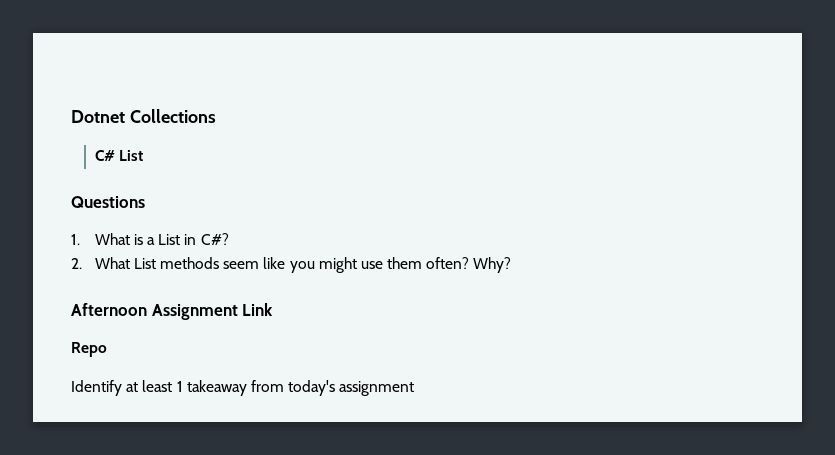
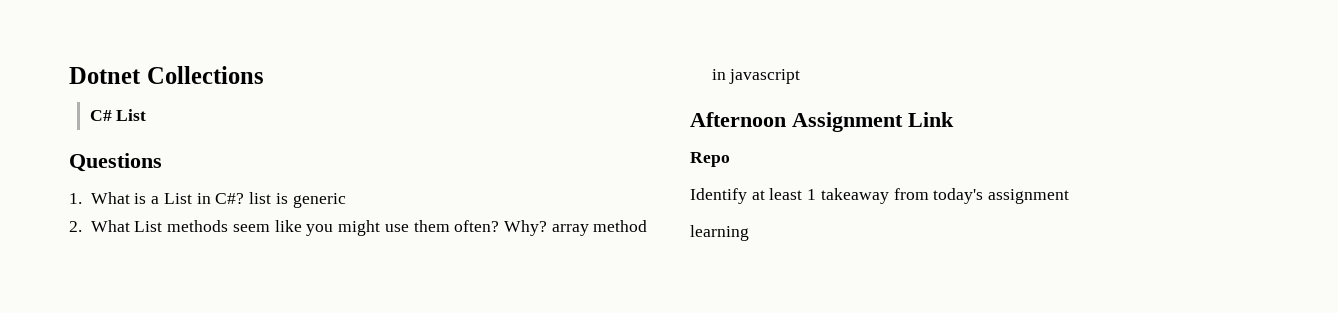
- 1. What is a List in C#?
+ 1. What is a List in C#? list is generic
- Why?
+ Why? array method in javascript
+ learning

